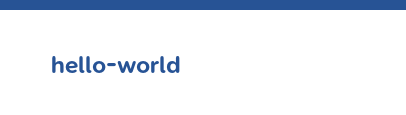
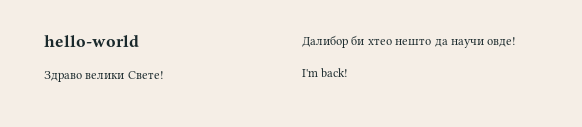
+ Здраво велики Свете!
+ Далибор би хтео нешто да научи овде!
+ I'm back!

